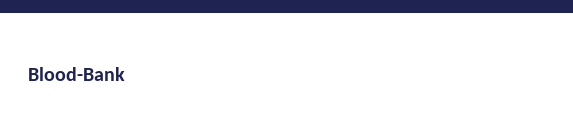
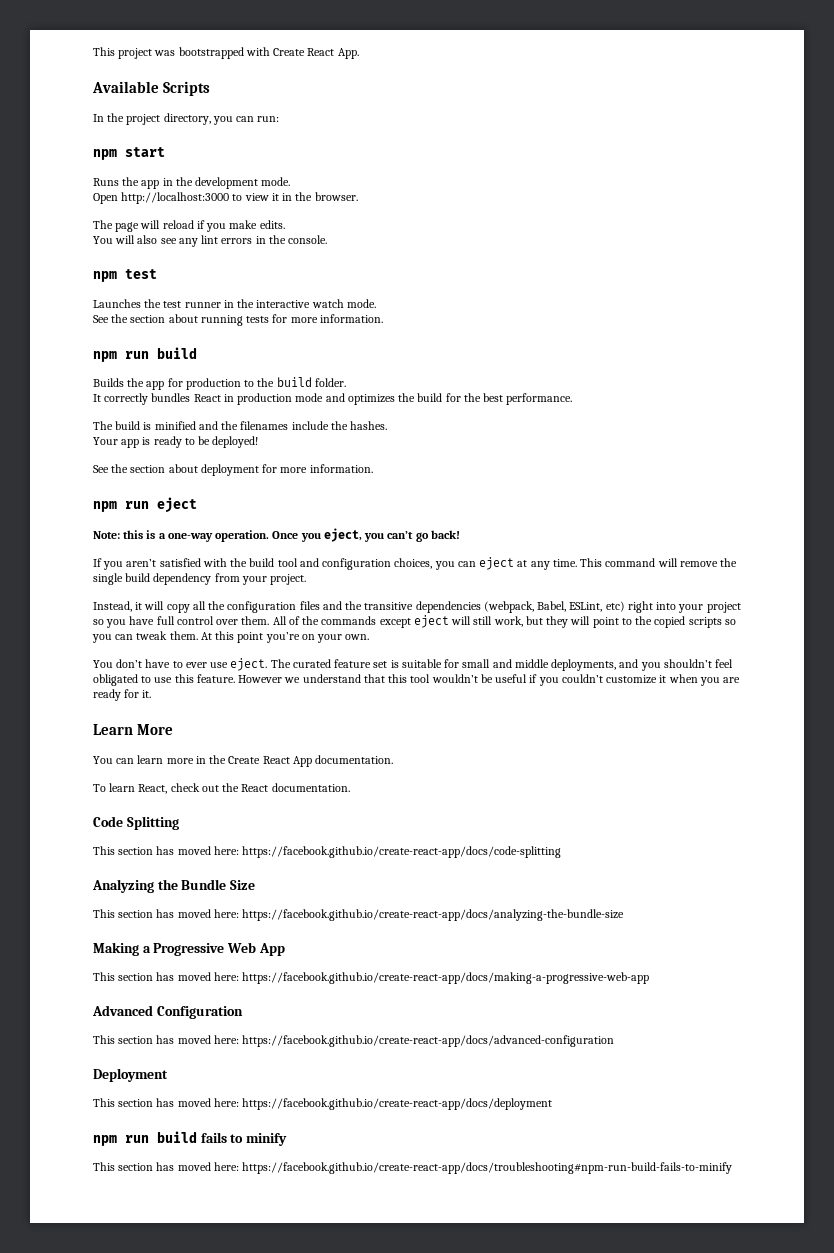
- Blood-Bank
+ This project was bootstrapped with Create React App.
+ Available Scripts
+ In the project directory, you can run:
+ npm start
+ Runs the app in the development mode.
+ Open http://localhost:3000 to view it in the browser.
+ The page will reload if you make edits.
+ You will also see any lint errors in the console.
+ npm test
+ Launches the test runner in the interactive watch mode.
+ See the section about running tests for more information.
+ npm run build
+ Builds the app for production to the build folder.
+ It correctly bundles React in production mode and optimizes the build for the best performance.
+ The build is minified and the filenames include the hashes.
+ Your app is ready to be deployed!
+ See the section about deployment for more information.
+ npm run eject
+ Note: this is a one-way operation. Once you eject, you can’t go back!
+ If you aren’t satisfied with the build tool and configuration choices, you can eject at any time. This command will remove the single build dependency from your project.
+ Instead, it will copy all the configuration files and the transitive dependencies (webpack, Babel, ESLint, etc) right into your project so you have full control over them. All of the commands except eject will still work, but they will point to the copied scripts so you can tweak them. At this point you’re on your own.
+ You don’t have to ever use eject. The curated feature set is suitable for small and middle deployments, and you shouldn’t feel obligated to use this feature. However we understand that this tool wouldn’t be useful if you couldn’t customize it when you are ready for it.
+ Learn More
+ You can learn more in the Create React App documentation.
+ To learn React, check out the React documentation.
+ Code Splitting
+ This section has moved here: https://facebook.github.io/create-react-app/docs/code-splitting
+ Analyzing the Bundle Size
+ This section has moved here: https://facebook.github.io/create-react-app/docs/analyzing-the-bundle-size
+ Making a Progressive Web App
+ This section has moved here: https://facebook.github.io/create-react-app/docs/making-a-progressive-web-app
+ Advanced Configuration
+ This section has moved here: https://facebook.github.io/create-react-app/docs/advanced-configuration
+ Deployment
+ This section has moved here: https://facebook.github.io/create-react-app/docs/deployment
+ npm run build fails to minify
+ This section has moved here: https://facebook.github.io/create-react-app/docs/troubleshooting#npm-run-build-fails-to-minify

